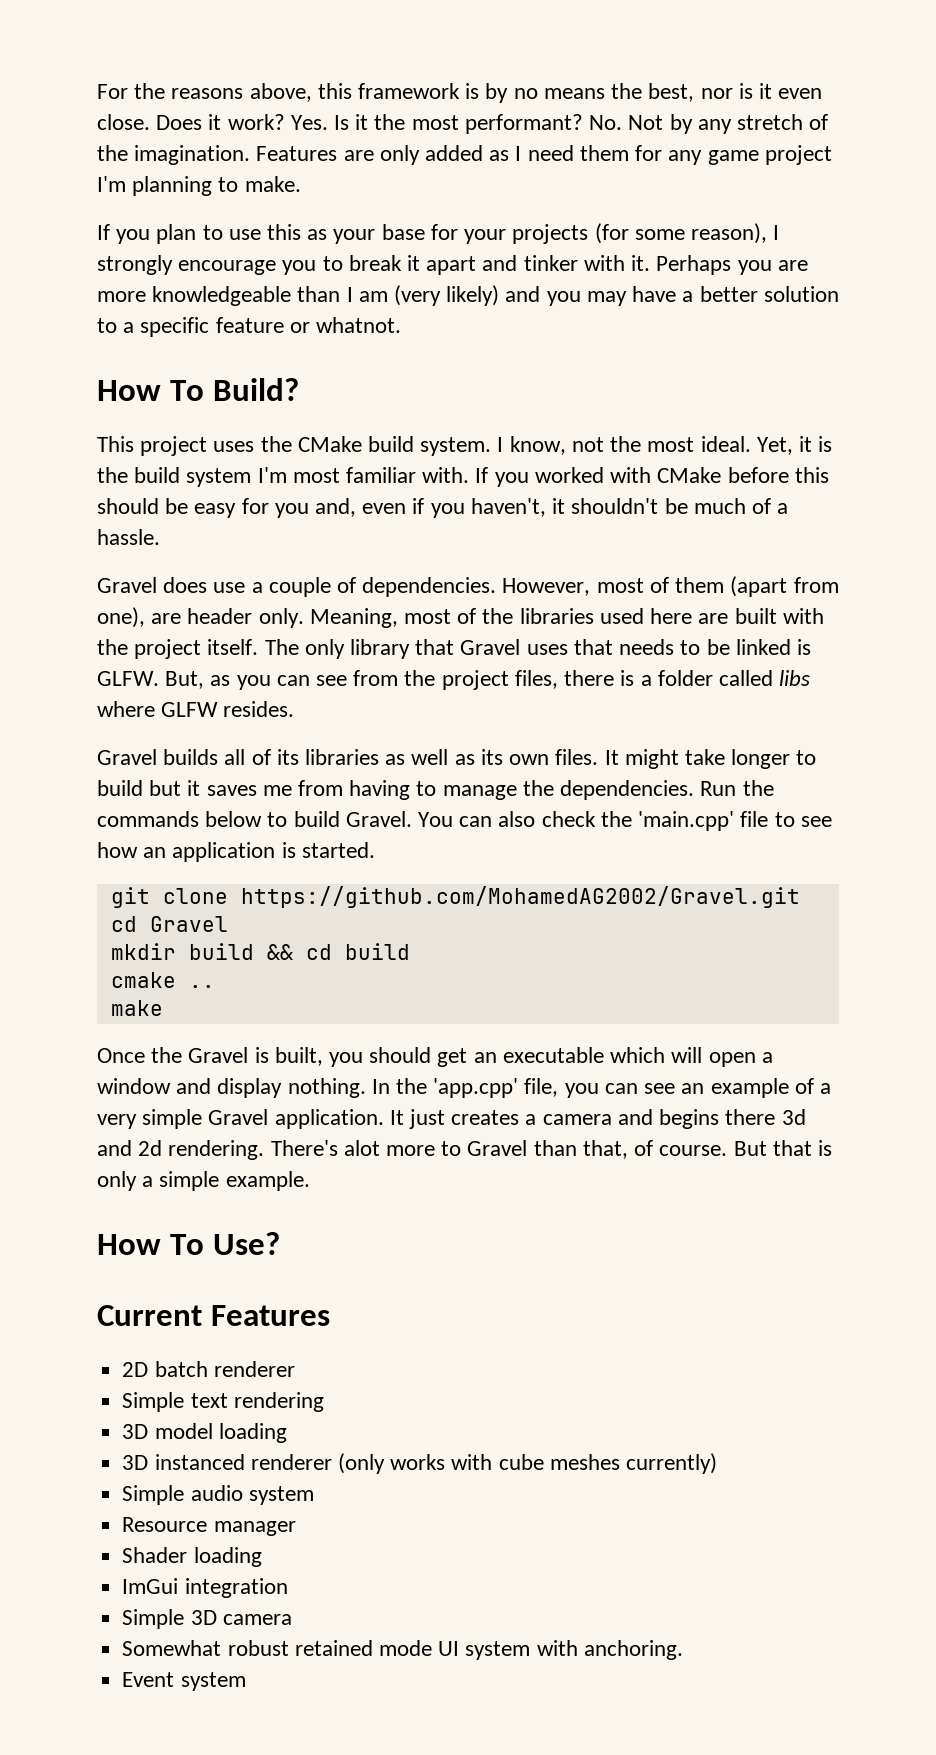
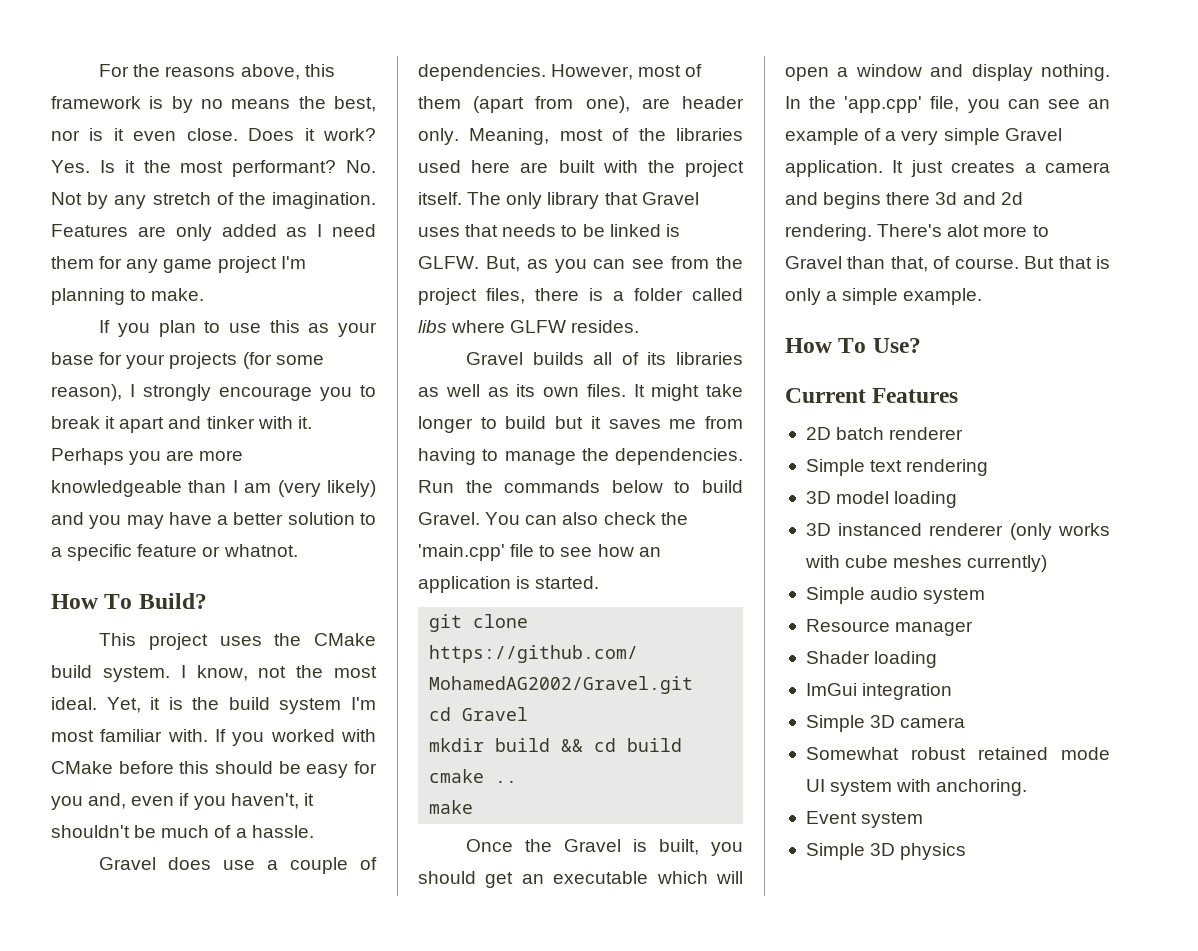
+ Simple 3D physics

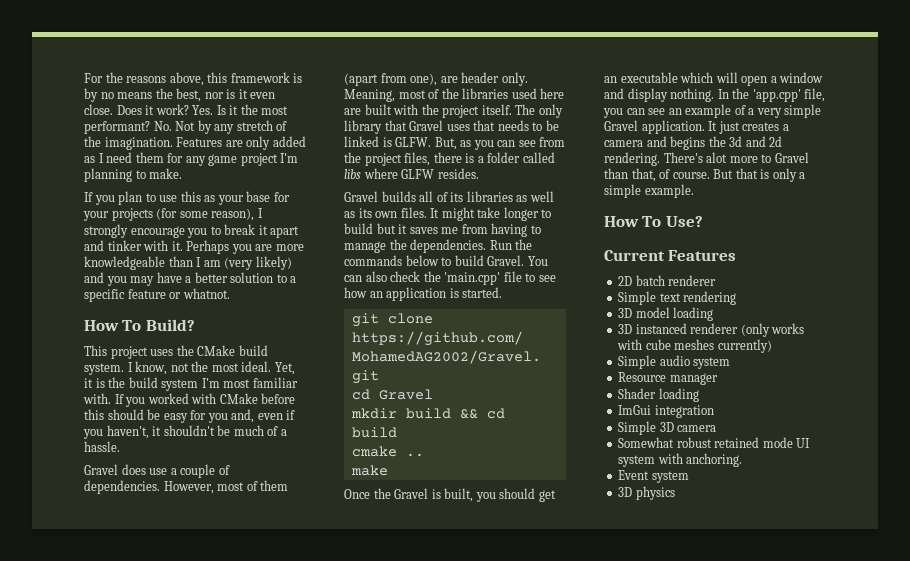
- It just creates a camera and begins there 3d and 2d rendering.
+ It just creates a camera and begins the 3d and 2d rendering.
- Simple 3D physics
+ 3D physics

